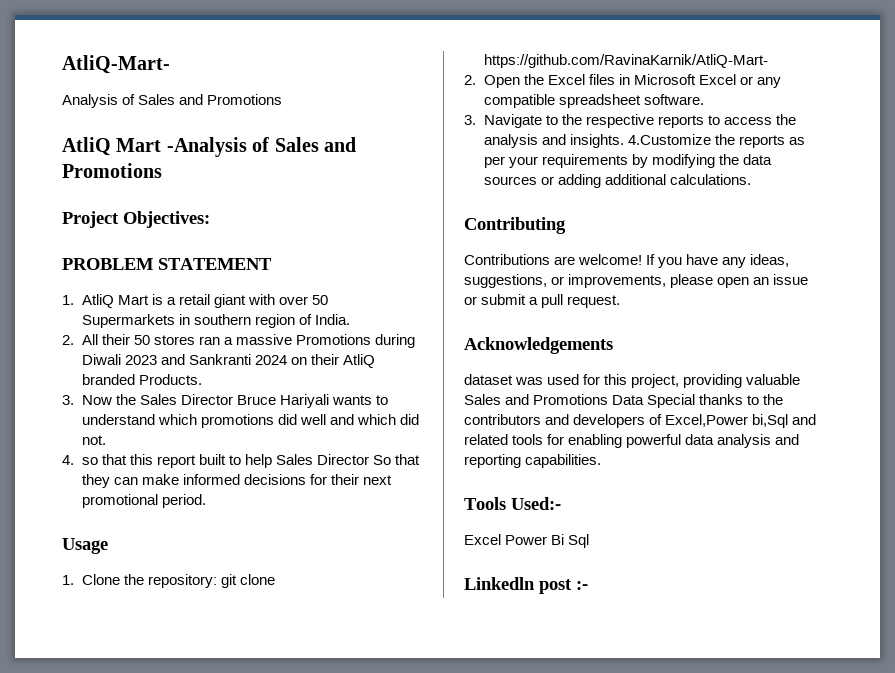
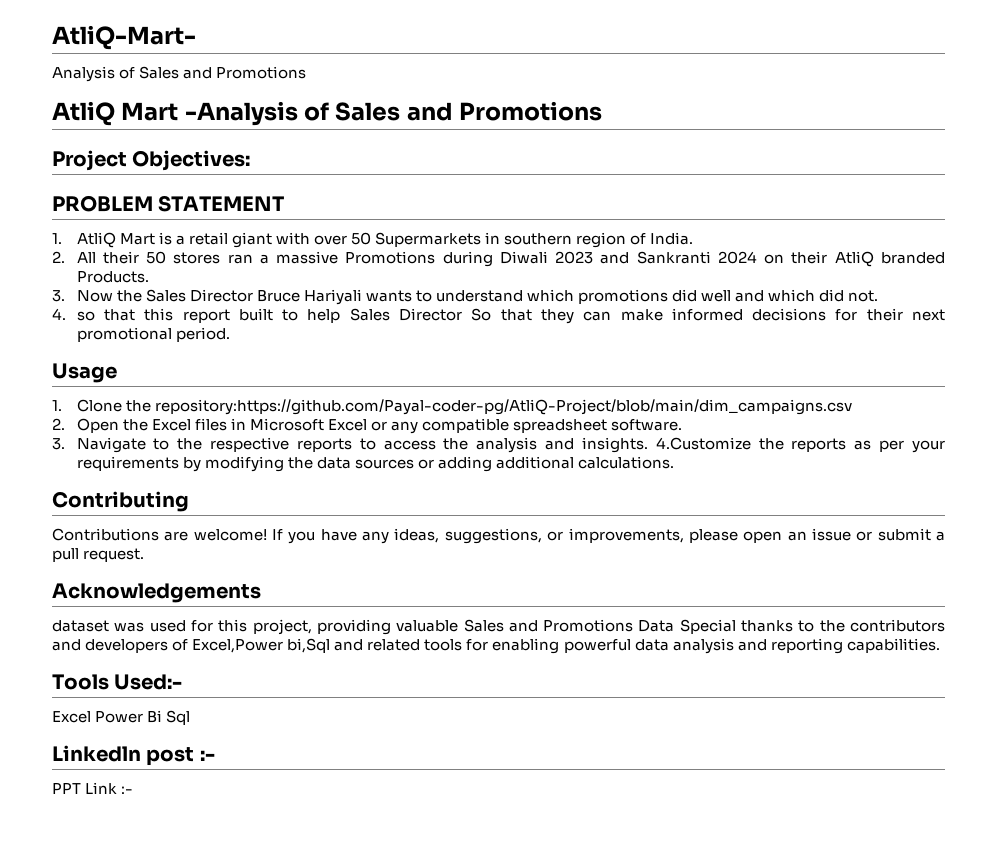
- 1. Clone the repository: git clone https://github.com/RavinaKarnik/AtliQ-Mart-
+ 1. Clone the repository:https://github.com/Payal-coder-pg/AtliQ-Project/blob/main/dim_campaigns.csv
+ PPT Link :-

